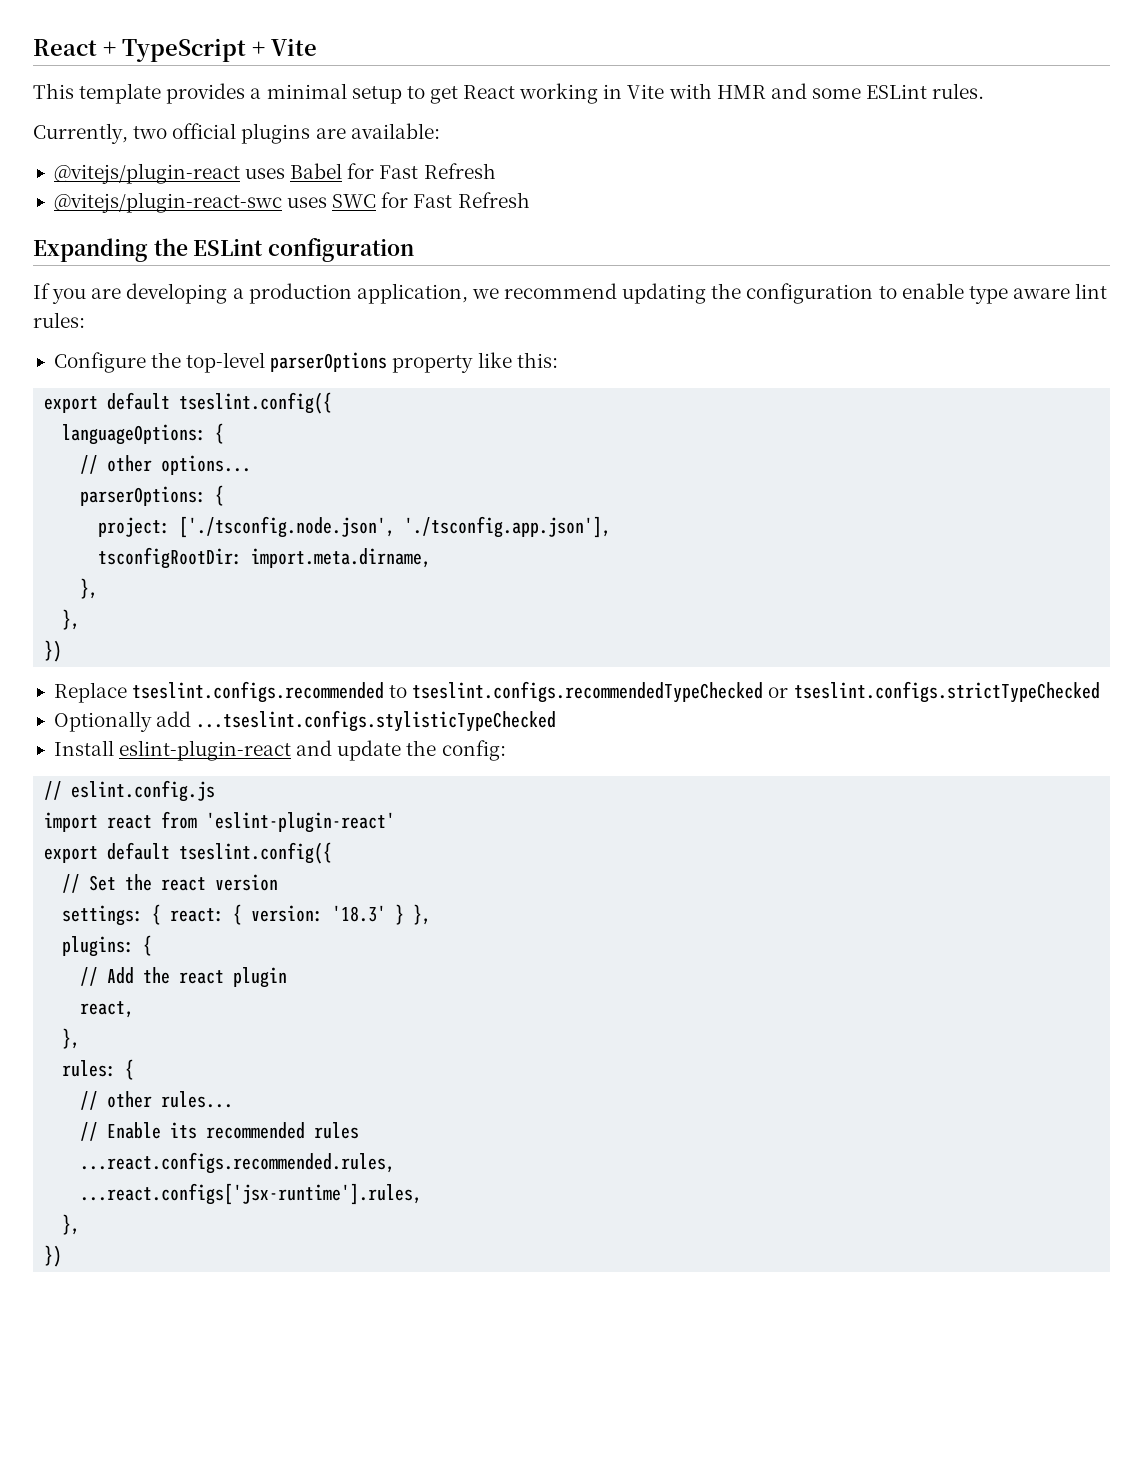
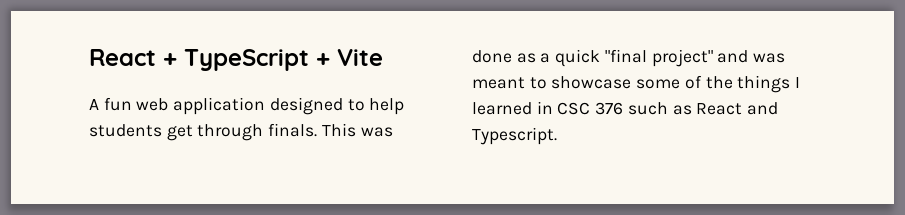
- This template provides a minimal setup to get React working in Vite with HMR and some ESLint rules.
- Currently, two official plugins are available:
- @vitejs/plugin-react uses Babel for Fast Refresh
- @vitejs/plugin-react-swc uses SWC for Fast Refresh
- Expanding the ESLint configuration
- If you are developing a production application, we recommend updating the configuration to enable type aware lint rules:
- Configure the top-level parserOptions property like this:
- export default tseslint.config({
- languageOptions: {
- // other options...
- parserOptions: {
- project: ['./tsconfig.node.json', './tsconfig.app.json'],
- tsconfigRootDir: import.meta.dirname,
- },
- },
- })
- Replace tseslint.configs.recommended to tseslint.configs.recommendedTypeChecked or tseslint.configs.strictTypeChecked
- Optionally add ...tseslint.configs.stylisticTypeChecked
- Install eslint-plugin-react and update the config:
- // eslint.config.js
- import react from 'eslint-plugin-react'
- export default tseslint.config({
- // Set the react version
- settings: { react: { version: '18.3' } },
- plugins: {
- // Add the react plugin
- react,
- },
- rules: {
- // other rules...
- // Enable its recommended rules
- ...react.configs.recommended.rules,
- ...react.configs['jsx-runtime'].rules,
- },
- })
+ A fun web application designed to help students get through finals. This was done as a quick "final project" and was meant to showcase some of the things I learned in CSC 376 such as React and Typescript.

